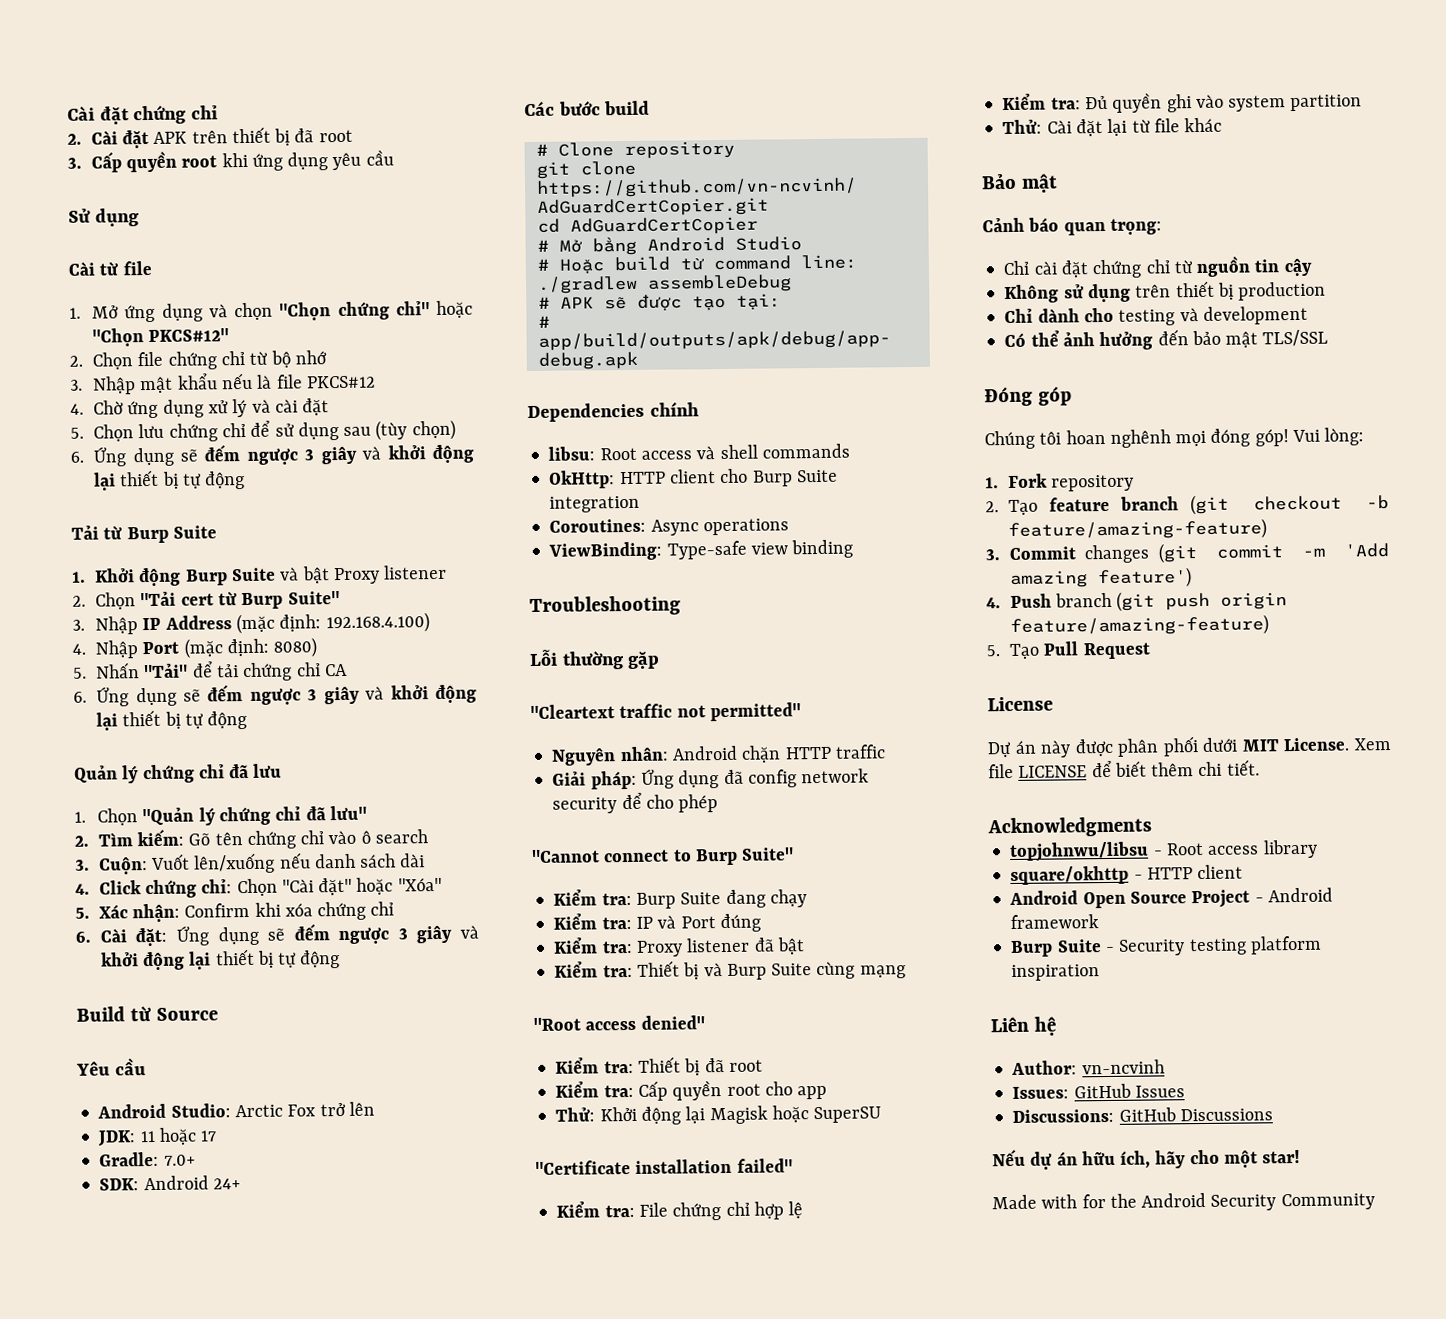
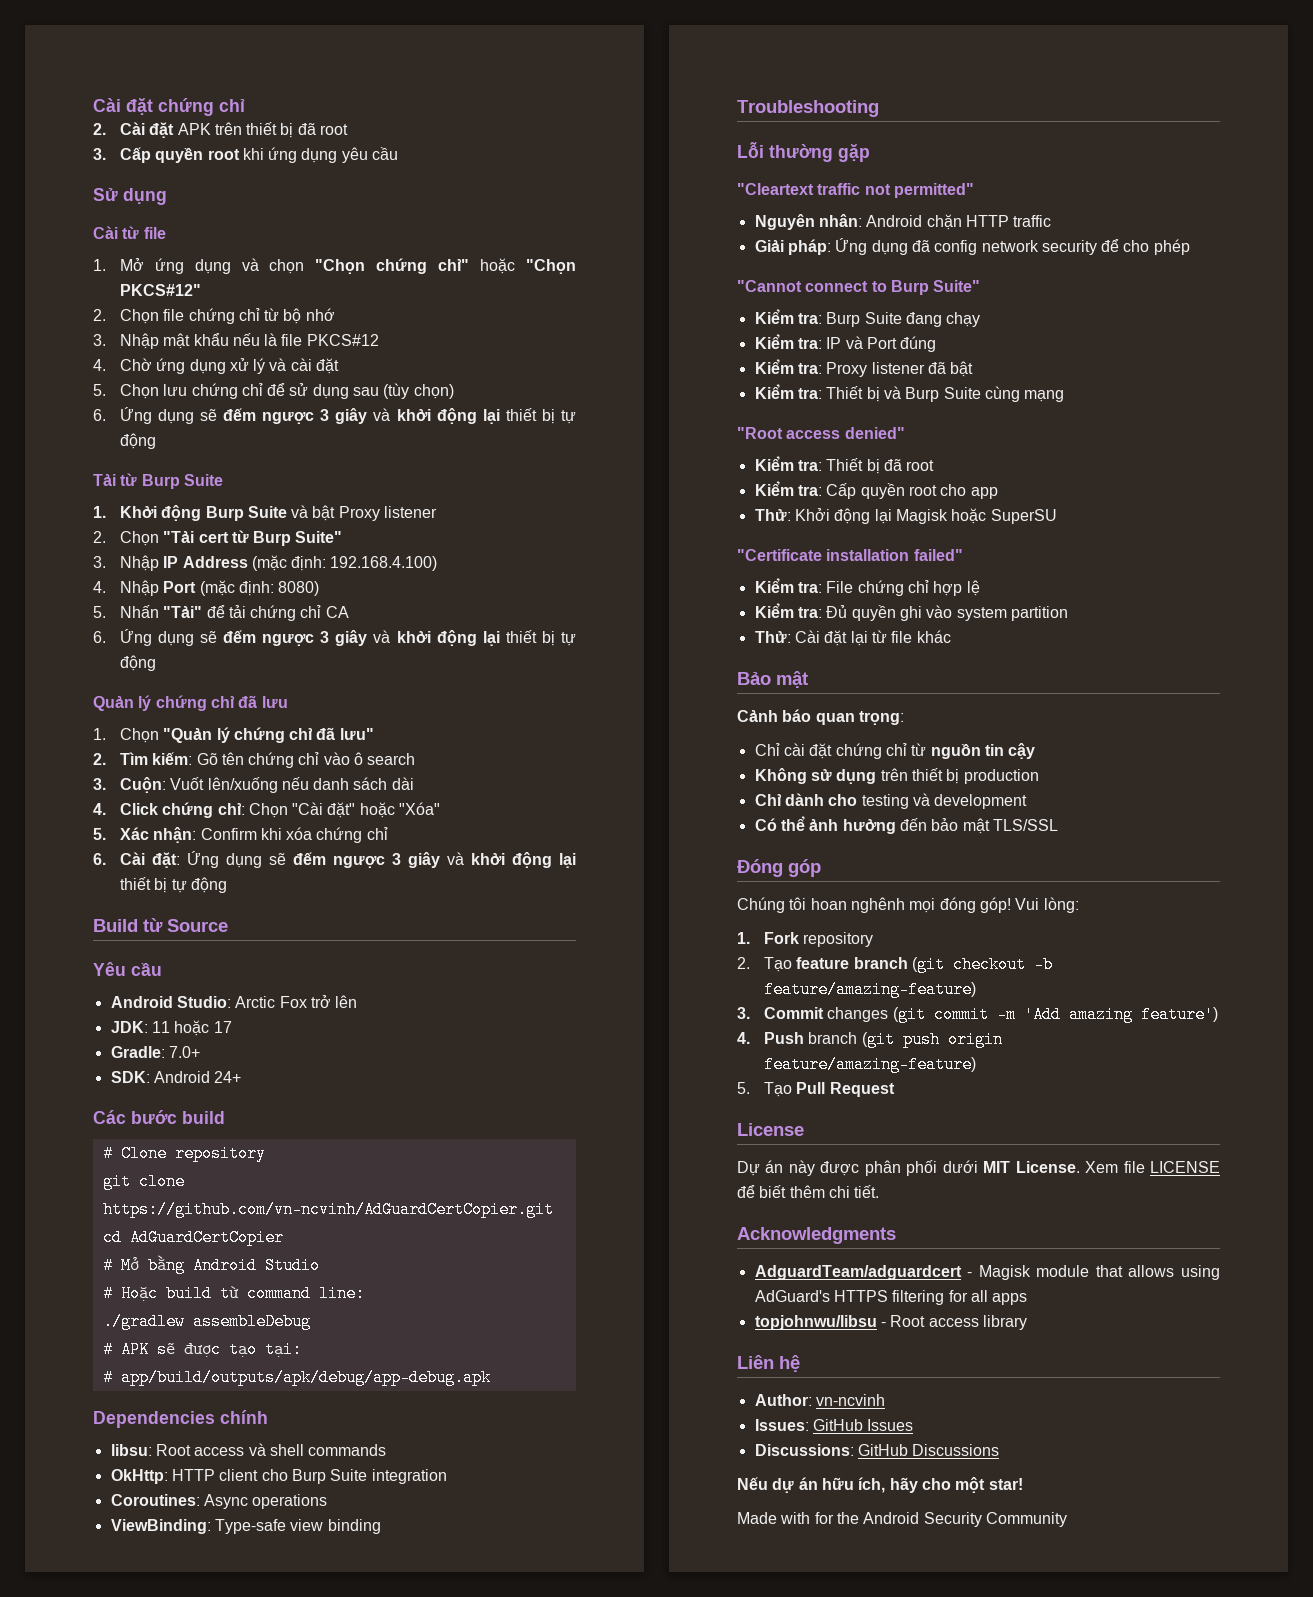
+ AdguardTeam/adguardcert - Magisk module that allows using AdGuard's HTTPS filtering for all apps
- square/okhttp - HTTP client
- Android Open Source Project - Android framework
- Burp Suite - Security testing platform inspiration

